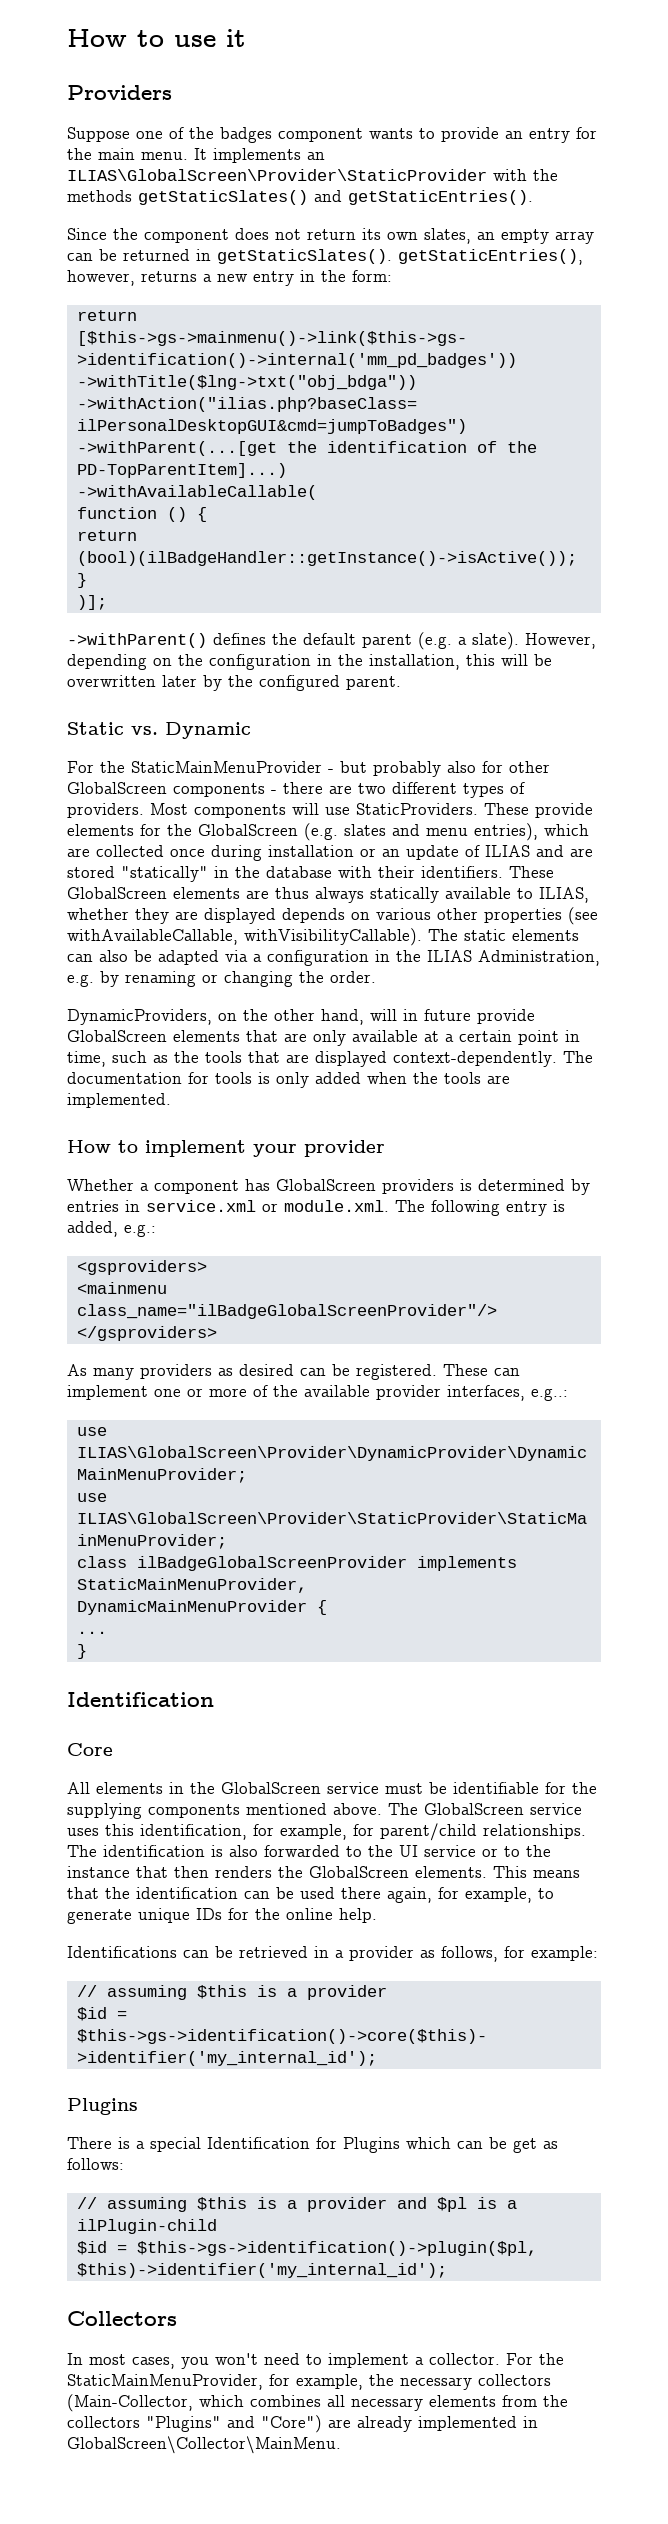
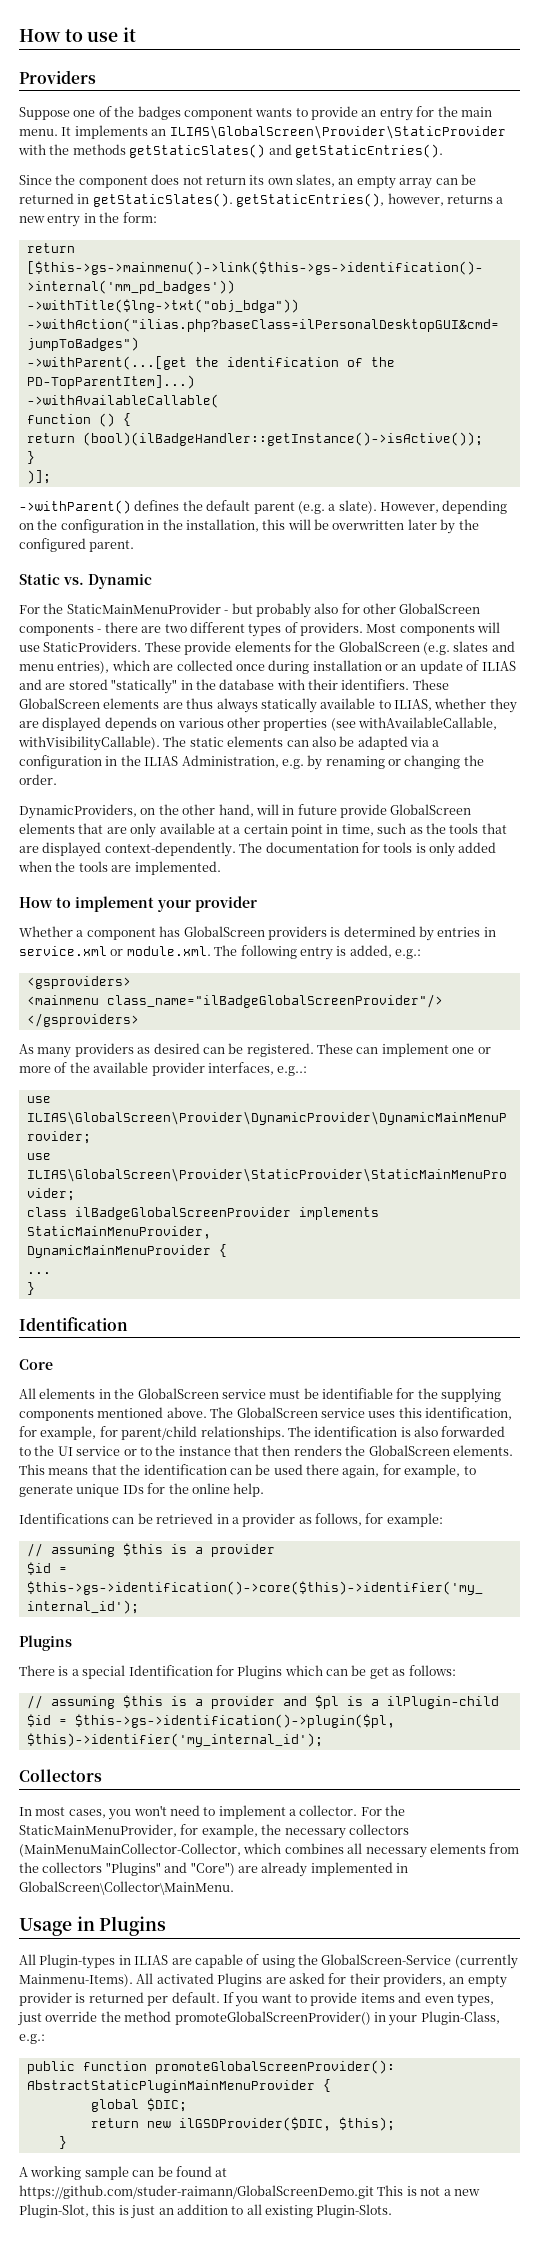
- For the StaticMainMenuProvider, for example, the necessary collectors (Main-Collector, which combines all necessary elements from the collectors "Plugins" and "Core") are already implemented in GlobalScreen\Collector\MainMenu.
+ For the StaticMainMenuProvider, for example, the necessary collectors (MainMenuMainCollector-Collector, which combines all necessary elements from the collectors "Plugins" and "Core") are already implemented in GlobalScreen\Collector\MainMenu.
+ Usage in Plugins
+ All Plugin-types in ILIAS are capable of using the GlobalScreen-Service (currently Mainmenu-Items). All activated Plugins are asked for their providers, an empty provider is returned per default. If you want to provide items and even types, just override the method promoteGlobalScreenProvider() in your Plugin-Class, e.g.:
+ public function promoteGlobalScreenProvider(): AbstractStaticPluginMainMenuProvider {
+ global $DIC;
+ return new ilGSDProvider($DIC, $this);
+ }
+ A working sample can be found at https://github.com/studer-raimann/GlobalScreenDemo.git This is not a new Plugin-Slot, this is just an addition to all existing Plugin-Slots.

